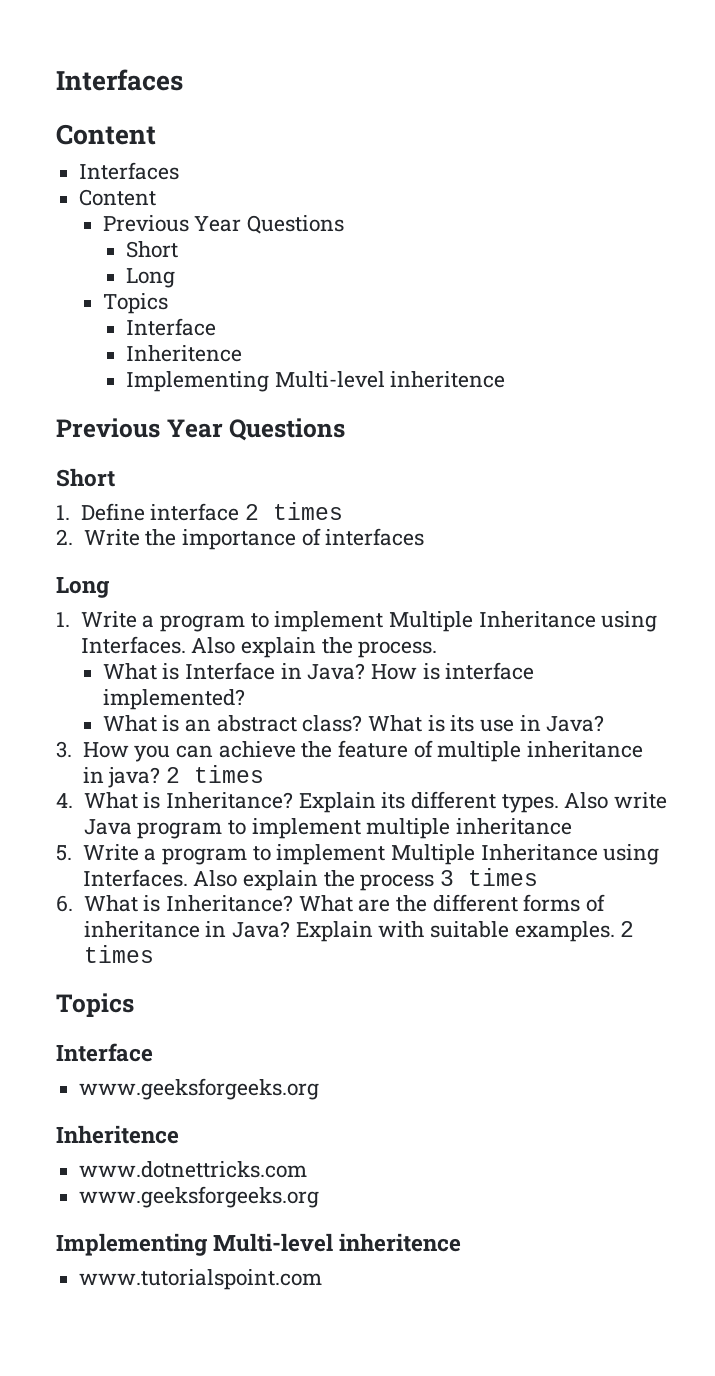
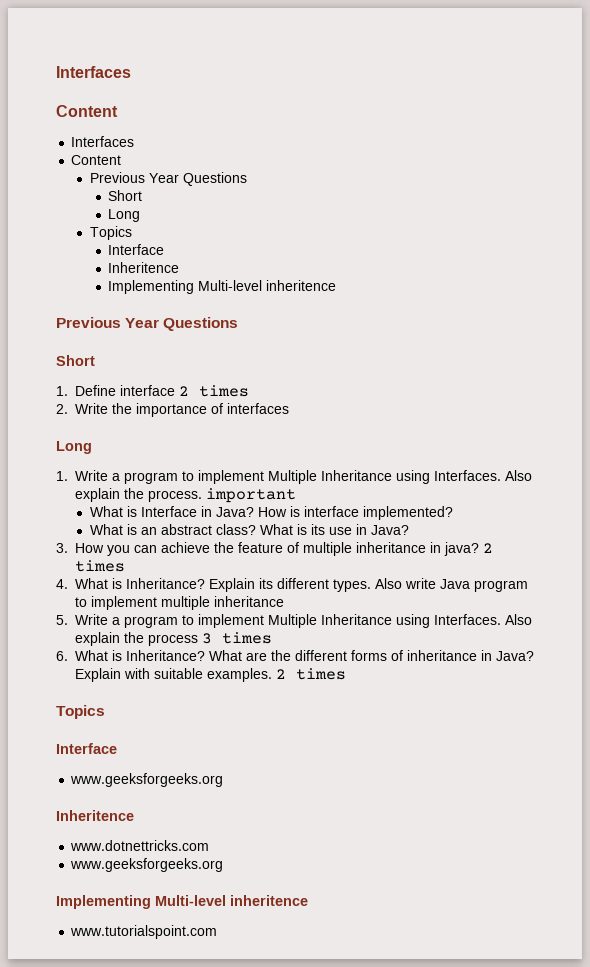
- Also explain the process.
+ Also explain the process. important

